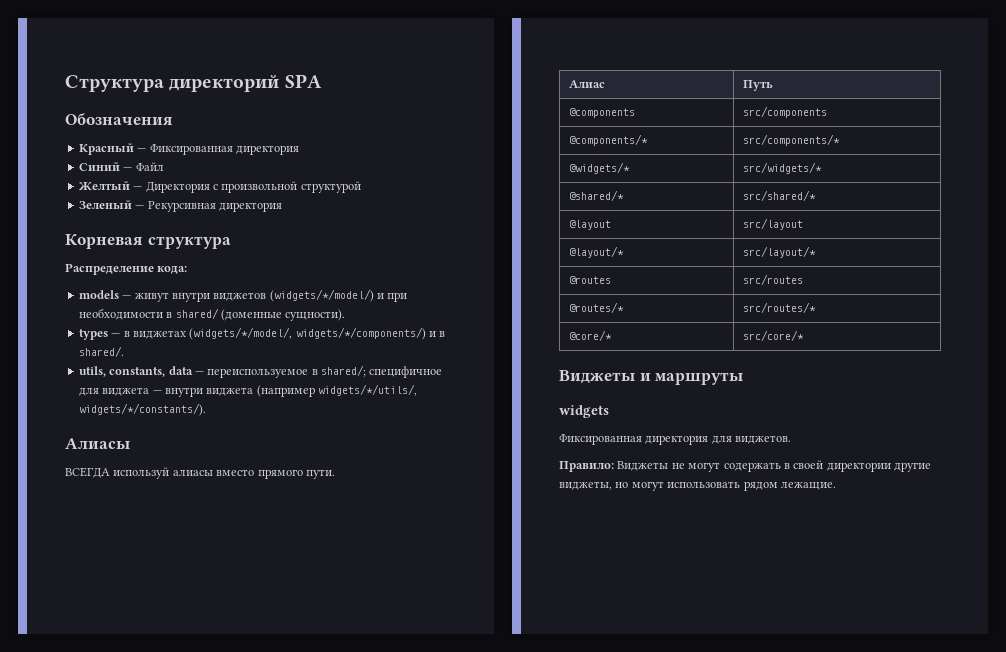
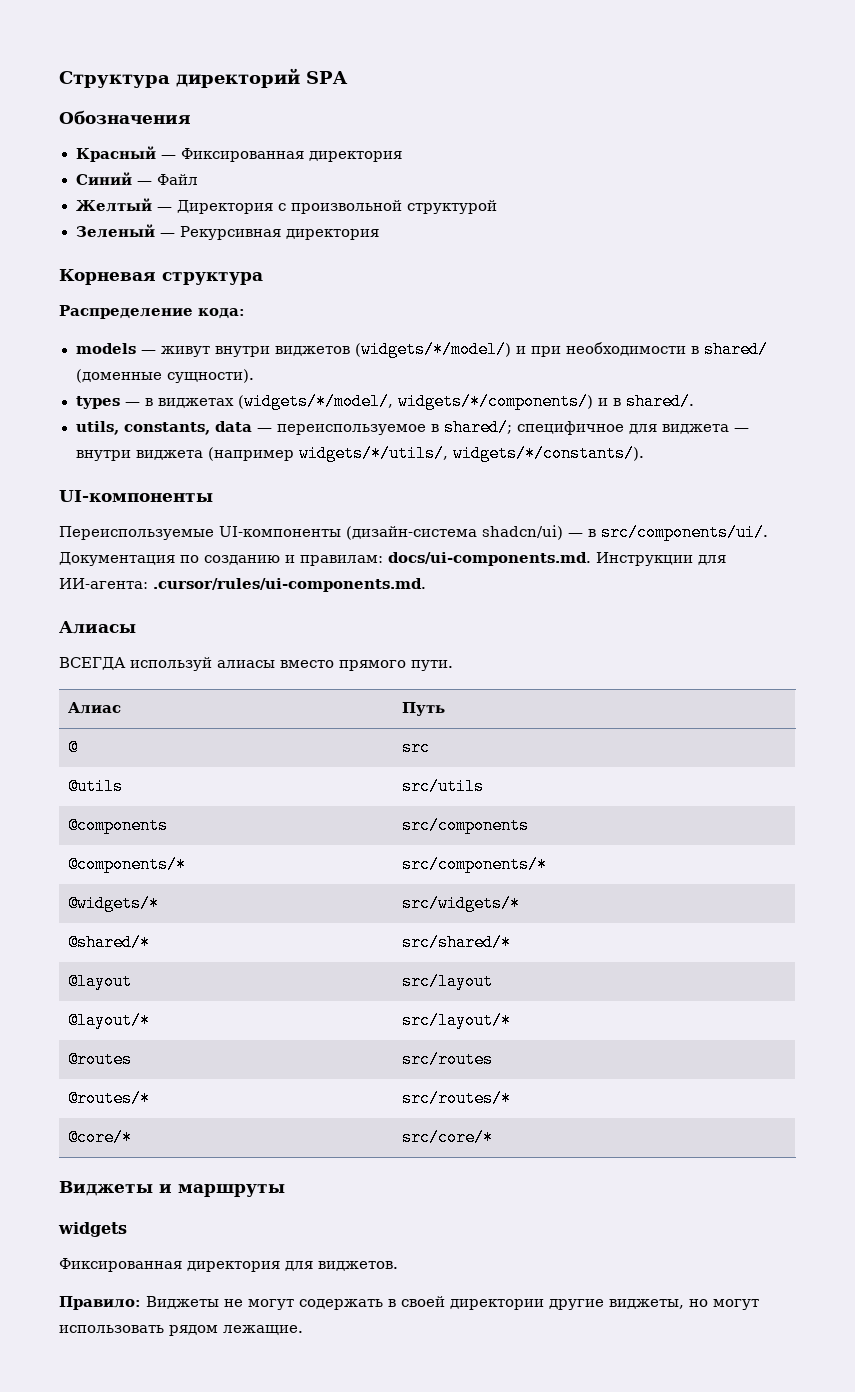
  utils, constants, data — переиспользуемое в shared/; специфичное для виджета — внутри виджета (например widgets/*/utils/, widgets/*/constants/).
+ UI-компоненты
+ Переиспользуемые UI-компоненты (дизайн-система shadcn/ui) — в src/components/ui/. Документация по созданию и правилам: docs/ui-components.md. Инструкции для ИИ-агента: .cursor/rules/ui-components.md.
+ @ | src
+ @utils | src/utils

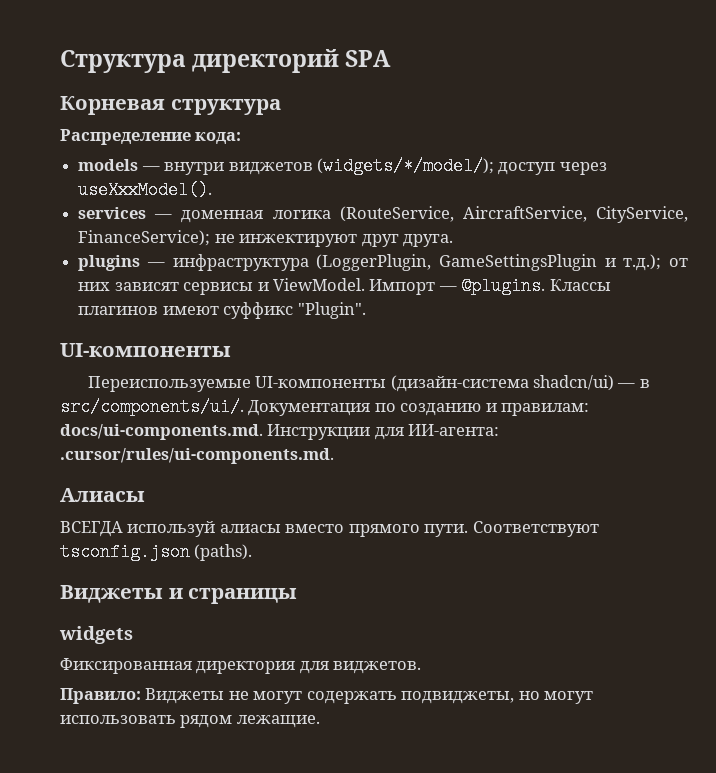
- Обозначения
- Красный — Фиксированная директория
- Синий — Файл
- Желтый — Директория с произвольной структурой
- Зеленый — Рекурсивная директория
- models — живут внутри виджетов (widgets/*/model/) и при необходимости в shared/ (доменные сущности).
- types — в виджетах (widgets/*/model/, widgets/*/components/) и в shared/.
- utils, constants, data — переиспользуемое в shared/; специфичное для виджета — внутри виджета (например widgets/*/utils/, widgets/*/constants/).
+ models — внутри виджетов (widgets/*/model/); доступ через useXxxModel().
+ services — доменная логика (RouteService, AircraftService, CityService, FinanceService); не инжектируют друг друга.
+ plugins — инфраструктура (LoggerPlugin, GameSettingsPlugin и т.д.); от них зависят сервисы и ViewModel. Импорт — @plugins. Классы плагинов имеют суффикс "Plugin".
- ВСЕГДА используй алиасы вместо прямого пути.
- Алиас | Путь
- @ | src
- @utils | src/utils
- @components | src/components
- @components/* | src/components/*
- @widgets/* | src/widgets/*
- @shared/* | src/shared/*
- @layout | src/layout
- @layout/* | src/layout/*
- @routes | src/routes
- @routes/* | src/routes/*
- @core/* | src/core/*
+ ВСЕГДА используй алиасы вместо прямого пути. Соответствуют tsconfig.json (paths).
- Виджеты и маршруты
+ Виджеты и страницы
- Правило: Виджеты не могут содержать в своей директории другие виджеты, но могут использовать рядом лежащие.
+ Правило: Виджеты не могут содержать подвиджеты, но могут использовать рядом лежащие.

